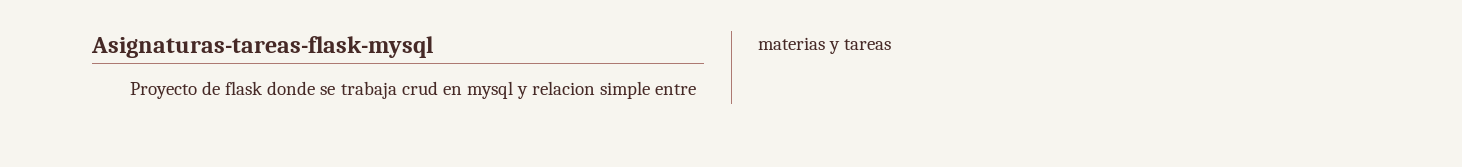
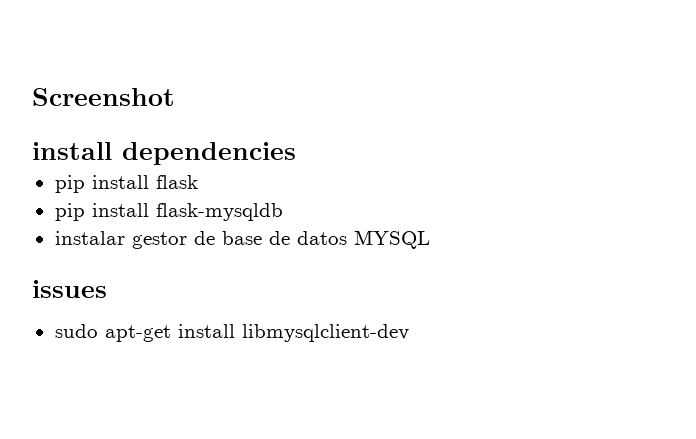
- Asignaturas-tareas-flask-mysql
- Proyecto de flask donde se trabaja crud en mysql y relacion simple entre materias y tareas
+ Screenshot
+ install dependencies
+ pip install flask
+ pip install flask-mysqldb
+ instalar gestor de base de datos MYSQL
+ issues
+ sudo apt-get install libmysqlclient-dev

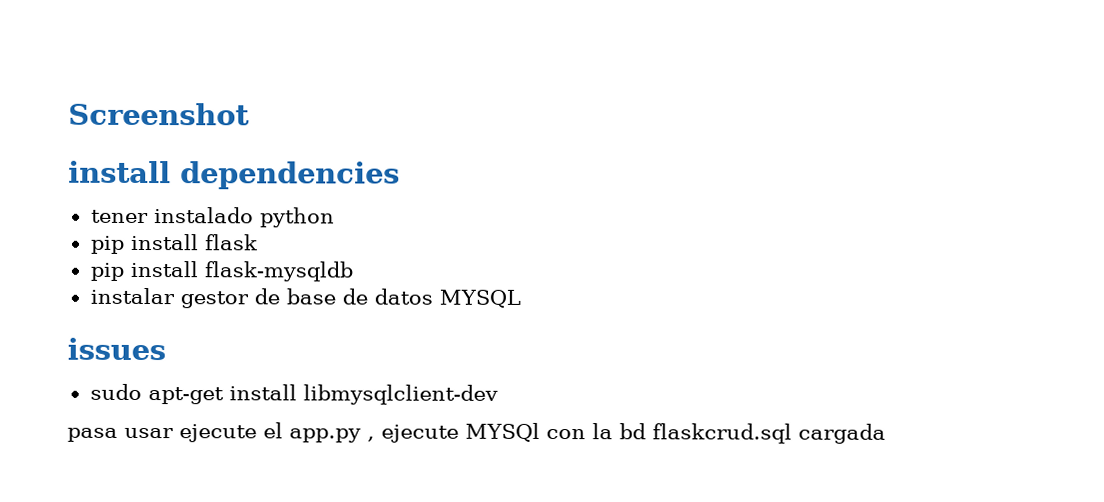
+ tener instalado python
+ pasa usar ejecute el app.py , ejecute MYSQl con la bd flaskcrud.sql cargada

